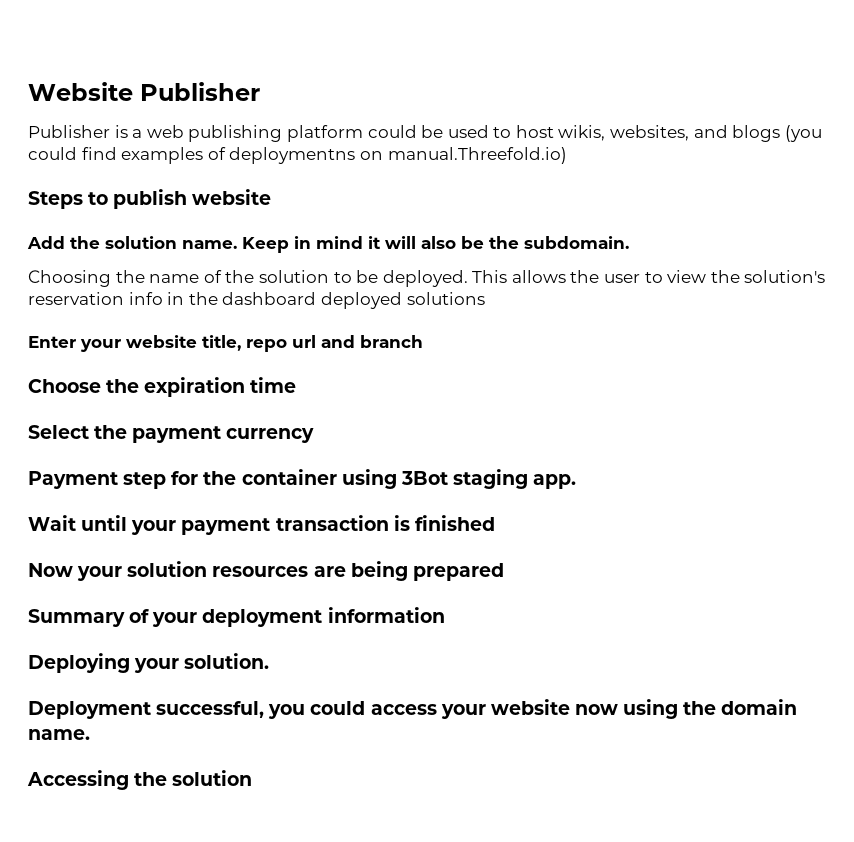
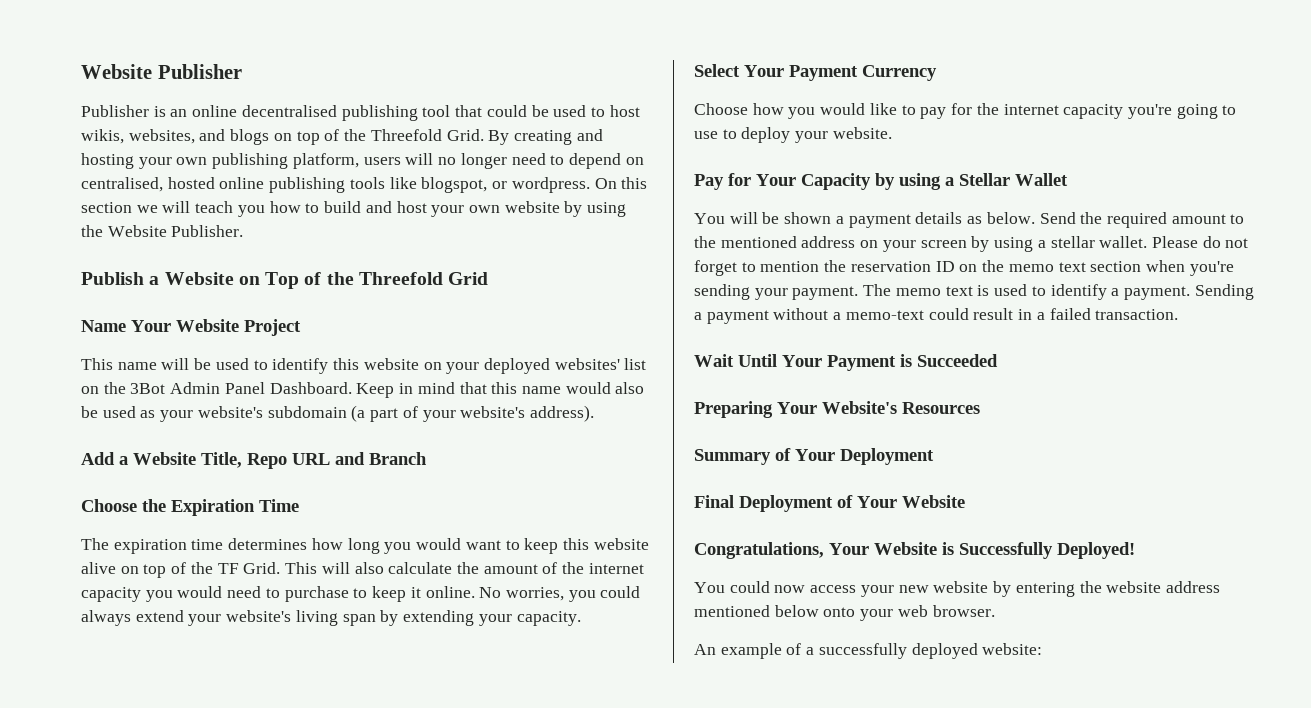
- Publisher is a web publishing platform could be used to host wikis, websites, and blogs (you could find examples of deploymentns on manual.Threefold.io)
- Steps to publish website
- Add the solution name. Keep in mind it will also be the subdomain.
- Choosing the name of the solution to be deployed. This allows the user to view the solution's reservation info in the dashboard deployed solutions
- Enter your website title, repo url and branch
+ Publisher is an online decentralised publishing tool that could be used to host wikis, websites, and blogs on top of the Threefold Grid. By creating and hosting your own publishing platform, users will no longer need to depend on centralised, hosted online publishing tools like blogspot, or wordpress. On this section we will teach you how to build and host your own website by using the Website Publisher.
+ Publish a Website on Top of the Threefold Grid
+ Name Your Website Project
+ This name will be used to identify this website on your deployed websites' list on the 3Bot Admin Panel Dashboard. Keep in mind that this name would also be used as your website's subdomain (a part of your website's address).
+ Add a Website Title, Repo URL and Branch
- Choose the expiration time
- Select the payment currency
- Payment step for the container using 3Bot staging app.
- Wait until your payment transaction is finished
- Now your solution resources are being prepared
- Summary of your deployment information
- Deploying your solution.
- Deployment successful, you could access your website now using the domain name.
- Accessing the solution
+ Choose the Expiration Time
+ The expiration time determines how long you would want to keep this website alive on top of the TF Grid. This will also calculate the amount of the internet capacity you would need to purchase to keep it online. No worries, you could always extend your website's living span by extending your capacity.
+ Select Your Payment Currency
+ Choose how you would like to pay for the internet capacity you're going to use to deploy your website.
+ Pay for Your Capacity by using a Stellar Wallet
+ You will be shown a payment details as below. Send the required amount to the mentioned address on your screen by using a stellar wallet. Please do not forget to mention the reservation ID on the memo text section when you're sending your payment. The memo text is used to identify a payment. Sending a payment without a memo-text could result in a failed transaction.
+ Wait Until Your Payment is Succeeded
+ Preparing Your Website's Resources
+ Summary of Your Deployment
+ Final Deployment of Your Website
+ Congratulations, Your Website is Successfully Deployed!
+ You could now access your new website by entering the website address mentioned below onto your web browser.
+ An example of a successfully deployed website:

